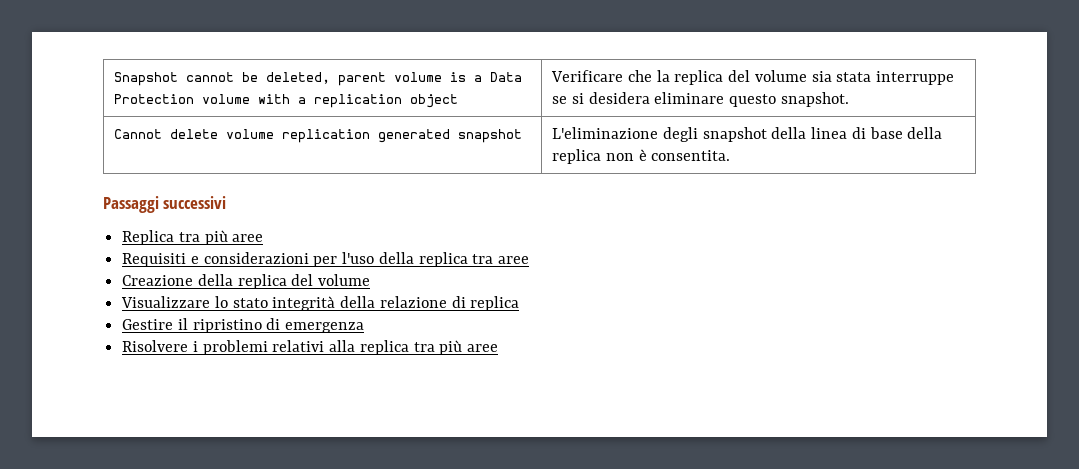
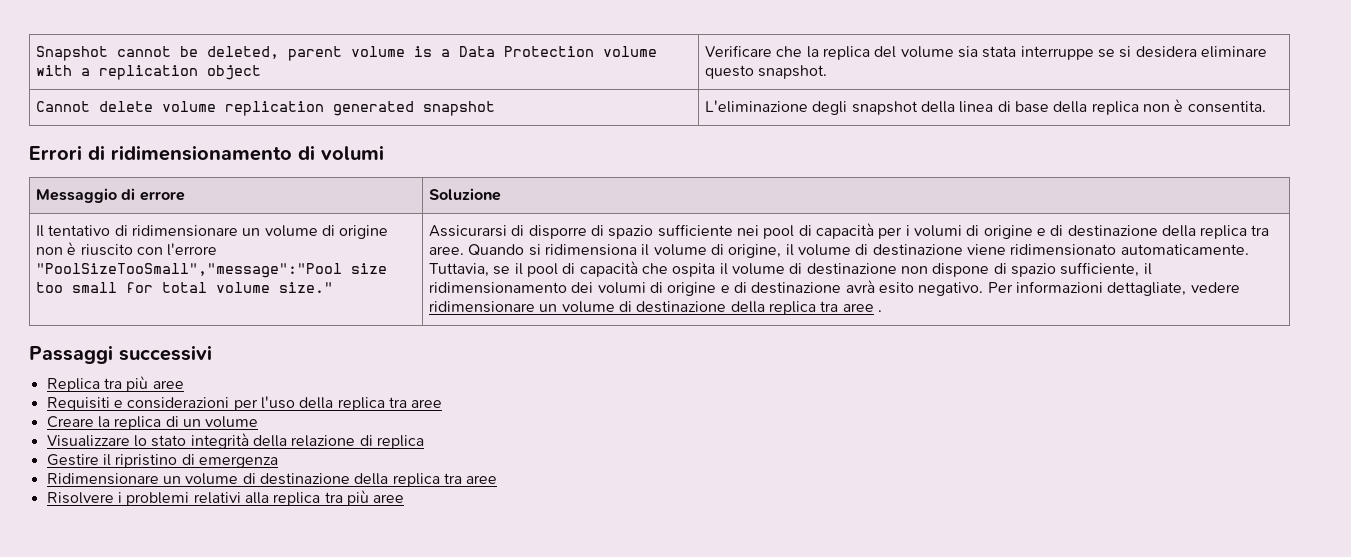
+ Errori di ridimensionamento di volumi
+ Messaggio di errore | Soluzione
+ Il tentativo di ridimensionare un volume di origine non è riuscito con l'errore "PoolSizeTooSmall","message":"Pool size too small for total volume size." | Assicurarsi di disporre di spazio sufficiente nei pool di capacità per i volumi di origine e di destinazione della replica tra aree. Quando si ridimensiona il volume di origine, il volume di destinazione viene ridimensionato automaticamente. Tuttavia, se il pool di capacità che ospita il volume di destinazione non dispone di spazio sufficiente, il ridimensionamento dei volumi di origine e di destinazione avrà esito negativo. Per informazioni dettagliate, vedere ridimensionare un volume di destinazione della replica tra aree .
- Creazione della replica del volume
+ Creare la replica di un volume
+ Ridimensionare un volume di destinazione della replica tra aree

